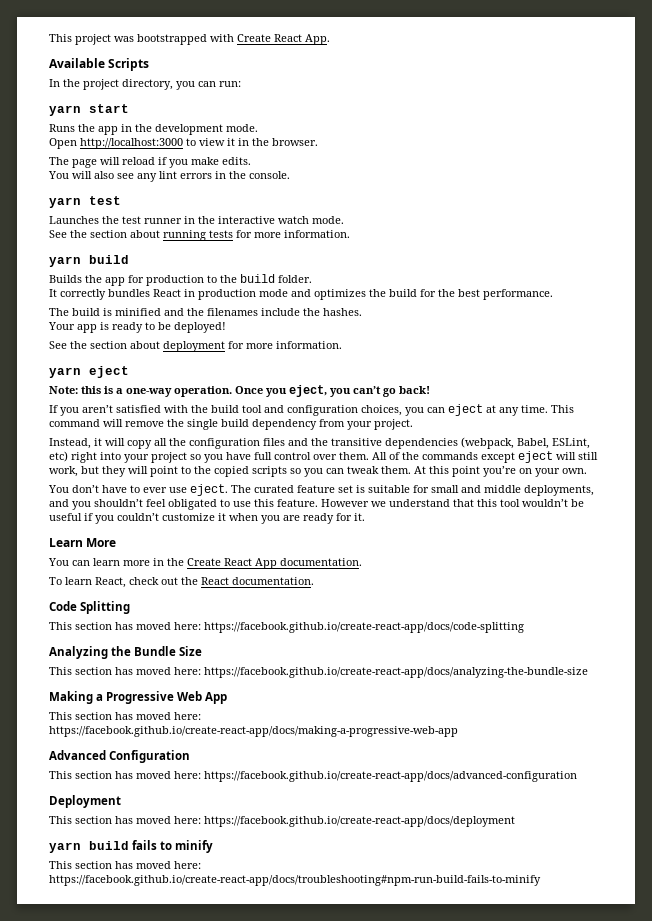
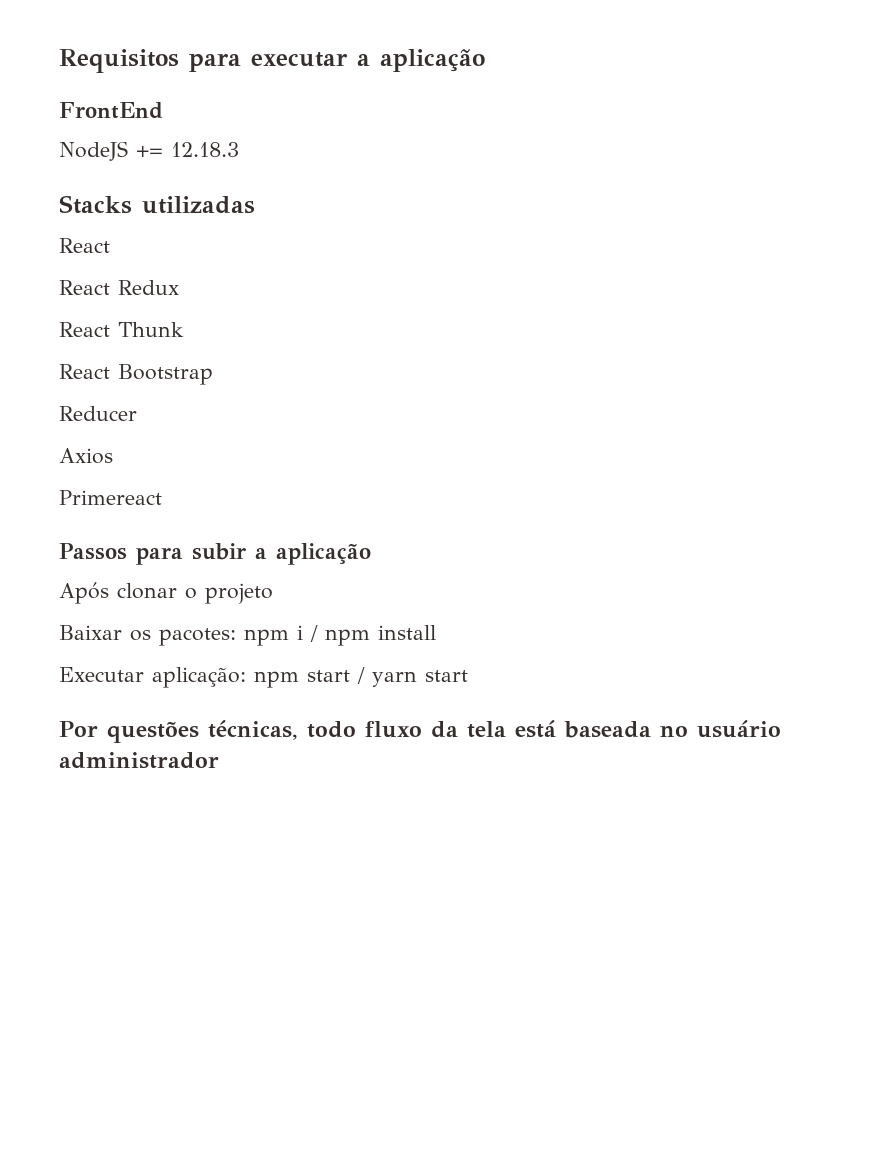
- This project was bootstrapped with Create React App.
- Available Scripts
- In the project directory, you can run:
- yarn start
- Runs the app in the development mode.
- Open http://localhost:3000 to view it in the browser.
- The page will reload if you make edits.
- You will also see any lint errors in the console.
- yarn test
- Launches the test runner in the interactive watch mode.
- See the section about running tests for more information.
- yarn build
- Builds the app for production to the build folder.
- It correctly bundles React in production mode and optimizes the build for the best performance.
- The build is minified and the filenames include the hashes.
- Your app is ready to be deployed!
- See the section about deployment for more information.
- yarn eject
- Note: this is a one-way operation. Once you eject, you can’t go back!
- If you aren’t satisfied with the build tool and configuration choices, you can eject at any time. This command will remove the single build dependency from your project.
- Instead, it will copy all the configuration files and the transitive dependencies (webpack, Babel, ESLint, etc) right into your project so you have full control over them. All of the commands except eject will still work, but they will point to the copied scripts so you can tweak them. At this point you’re on your own.
- You don’t have to ever use eject. The curated feature set is suitable for small and middle deployments, and you shouldn’t feel obligated to use this feature. However we understand that this tool wouldn’t be useful if you couldn’t customize it when you are ready for it.
- Learn More
- You can learn more in the Create React App documentation.
- To learn React, check out the React documentation.
- Code Splitting
- This section has moved here: https://facebook.github.io/create-react-app/docs/code-splitting
- Analyzing the Bundle Size
- This section has moved here: https://facebook.github.io/create-react-app/docs/analyzing-the-bundle-size
- Making a Progressive Web App
- This section has moved here: https://facebook.github.io/create-react-app/docs/making-a-progressive-web-app
- Advanced Configuration
- This section has moved here: https://facebook.github.io/create-react-app/docs/advanced-configuration
- Deployment
- This section has moved here: https://facebook.github.io/create-react-app/docs/deployment
- yarn build fails to minify
- This section has moved here: https://facebook.github.io/create-react-app/docs/troubleshooting#npm-run-build-fails-to-minify
+ Requisitos para executar a aplicação
+ FrontEnd
+ NodeJS += 12.18.3
+ Stacks utilizadas
+ React
+ React Redux
+ React Thunk
+ React Bootstrap
+ Reducer
+ Axios
+ Primereact
+ Passos para subir a aplicação
+ Após clonar o projeto
+ Baixar os pacotes: npm i / npm install
+ Executar aplicação: npm start / yarn start
+ Por questões técnicas, todo fluxo da tela está baseada no usuário administrador

